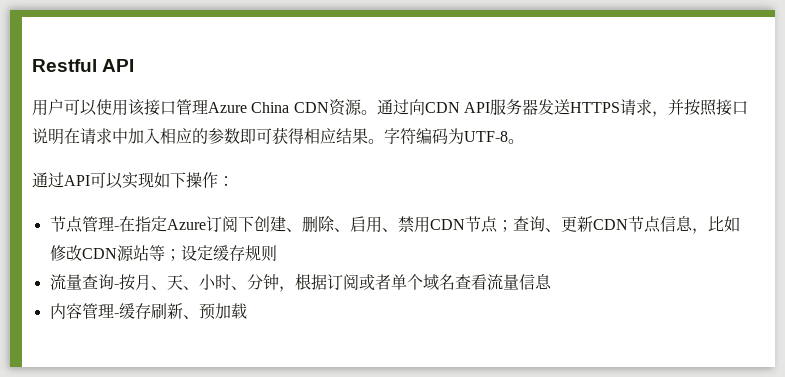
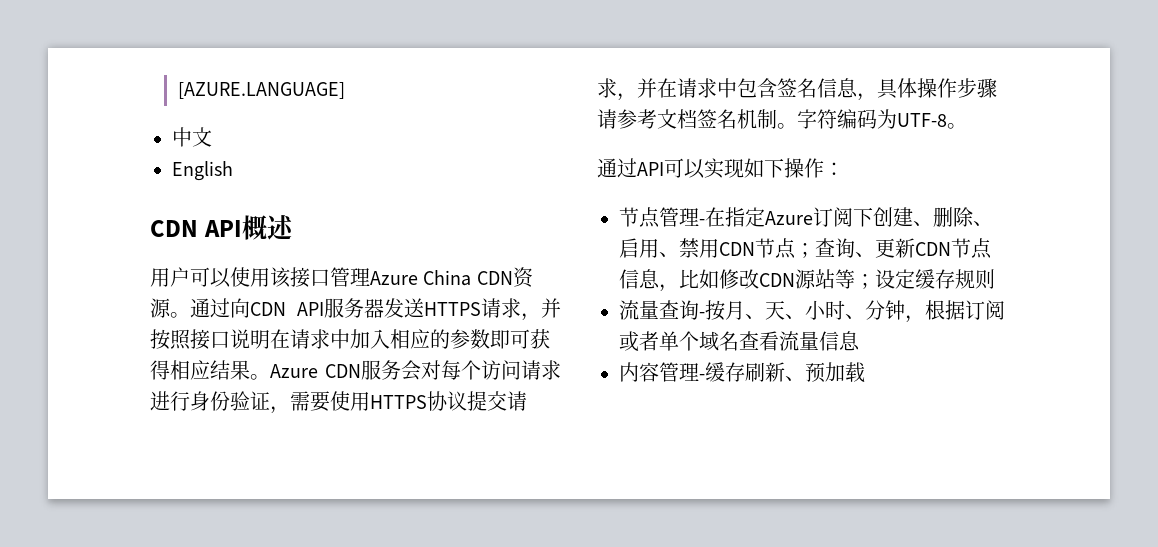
- Restful API
+ [AZURE.LANGUAGE]
+ 中文
+ English
+ CDN API概述
+ Azure CDN服务会对每个访问请求进行身份验证，需要使用HTTPS协议提交请求，并在请求中包含签名信息，具体操作步骤请参考文档签名机制。

